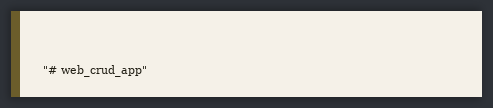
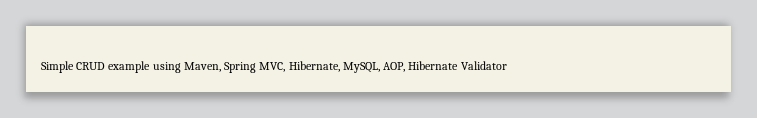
- "# web_crud_app"
+ Simple CRUD example using Maven, Spring MVC, Hibernate, MySQL, AOP, Hibernate Validator

